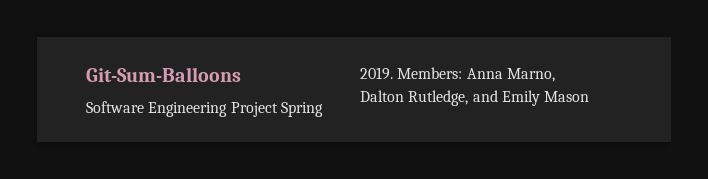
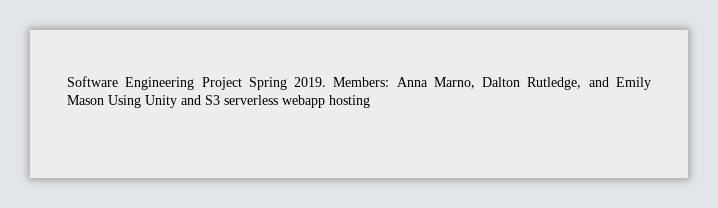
- Git-Sum-Balloons
- Members: Anna Marno, Dalton Rutledge, and Emily Mason
+ Members: Anna Marno, Dalton Rutledge, and Emily Mason Using Unity and S3 serverless webapp hosting

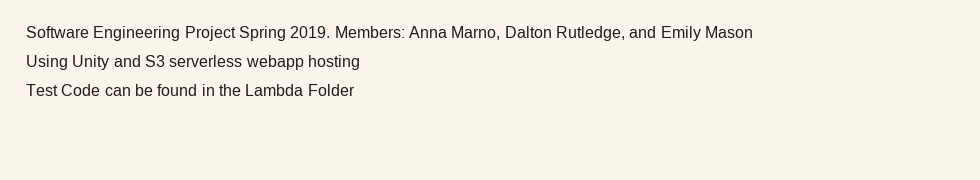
- Members: Anna Marno, Dalton Rutledge, and Emily Mason Using Unity and S3 serverless webapp hosting
+ Members: Anna Marno, Dalton Rutledge, and Emily Mason
+ Using Unity and S3 serverless webapp hosting
+ Test Code can be found in the Lambda Folder

